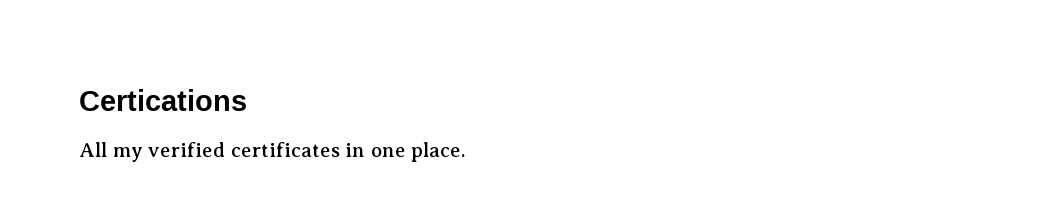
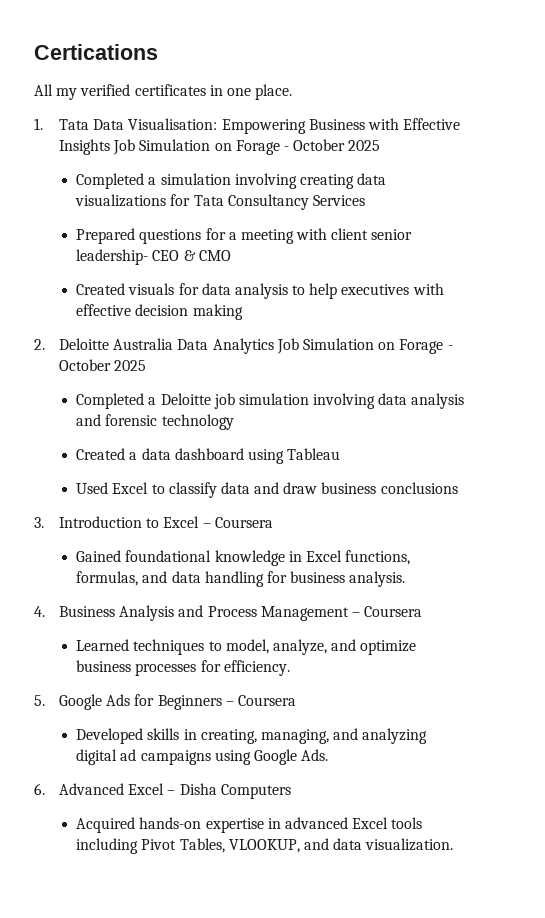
+ 1. Tata Data Visualisation: Empowering Business with Effective Insights Job Simulation on Forage - October 2025
+ Completed a simulation involving creating data visualizations for Tata Consultancy Services
+ Prepared questions for a meeting with client senior leadership- CEO & CMO
+ Created visuals for data analysis to help executives with effective decision making
+ 2. Deloitte Australia Data Analytics Job Simulation on Forage - October 2025
+ Completed a Deloitte job simulation involving data analysis and forensic technology
+ Created a data dashboard using Tableau
+ Used Excel to classify data and draw business conclusions
+ 3. Introduction to Excel – Coursera
+ Gained foundational knowledge in Excel functions, formulas, and data handling for business analysis.
+ 4. Business Analysis and Process Management – Coursera
+ Learned techniques to model, analyze, and optimize business processes for efficiency.
+ 5. Google Ads for Beginners – Coursera
+ Developed skills in creating, managing, and analyzing digital ad campaigns using Google Ads.
+ 6. Advanced Excel – Disha Computers
+ Acquired hands-on expertise in advanced Excel tools including Pivot Tables, VLOOKUP, and data visualization.

